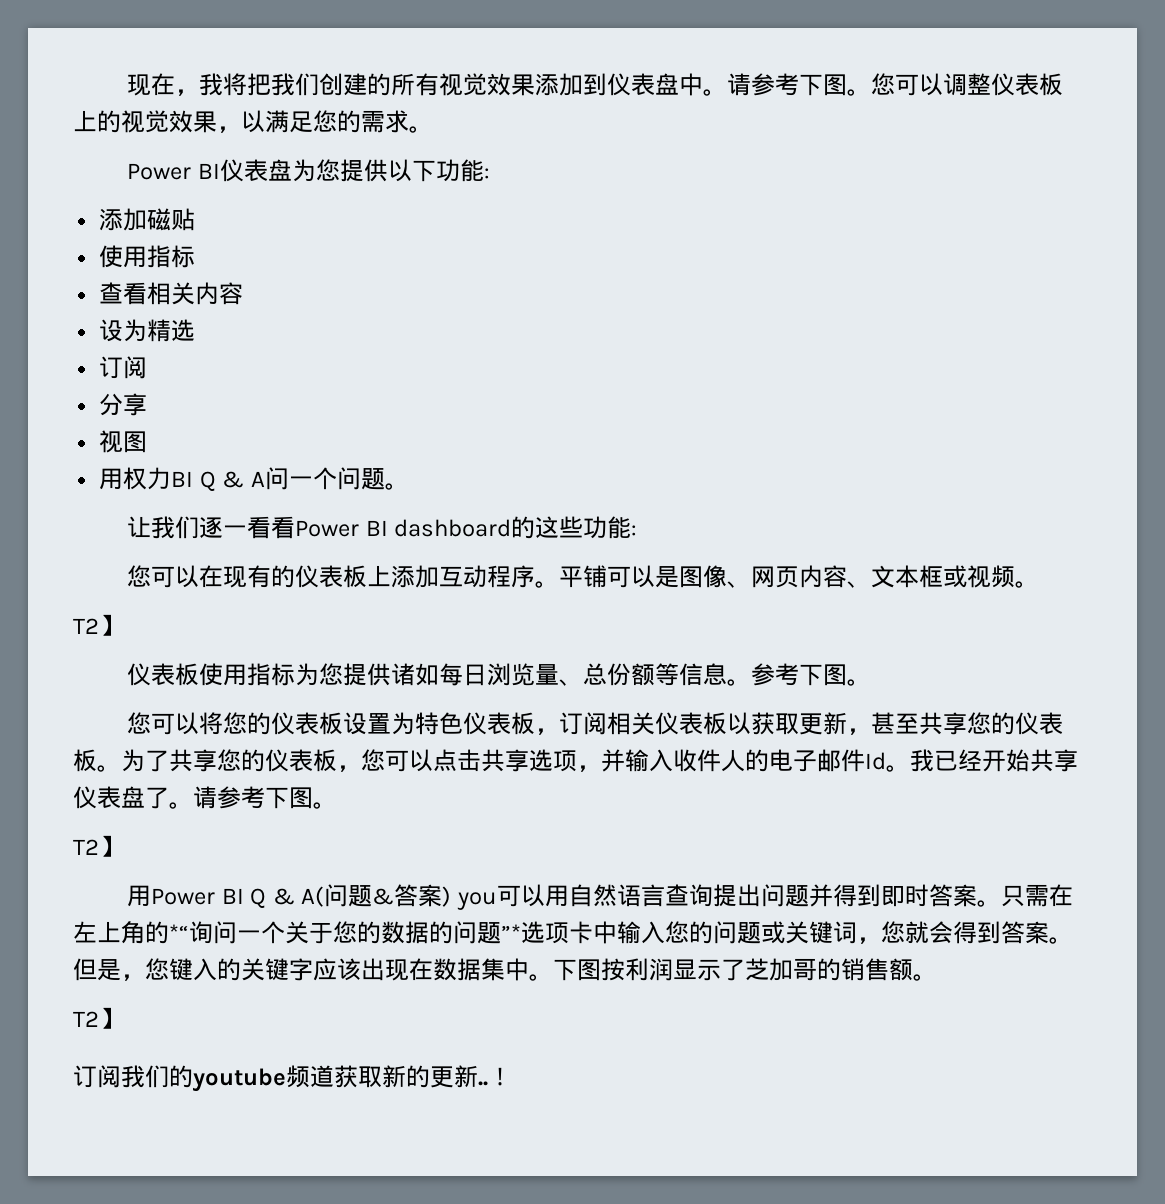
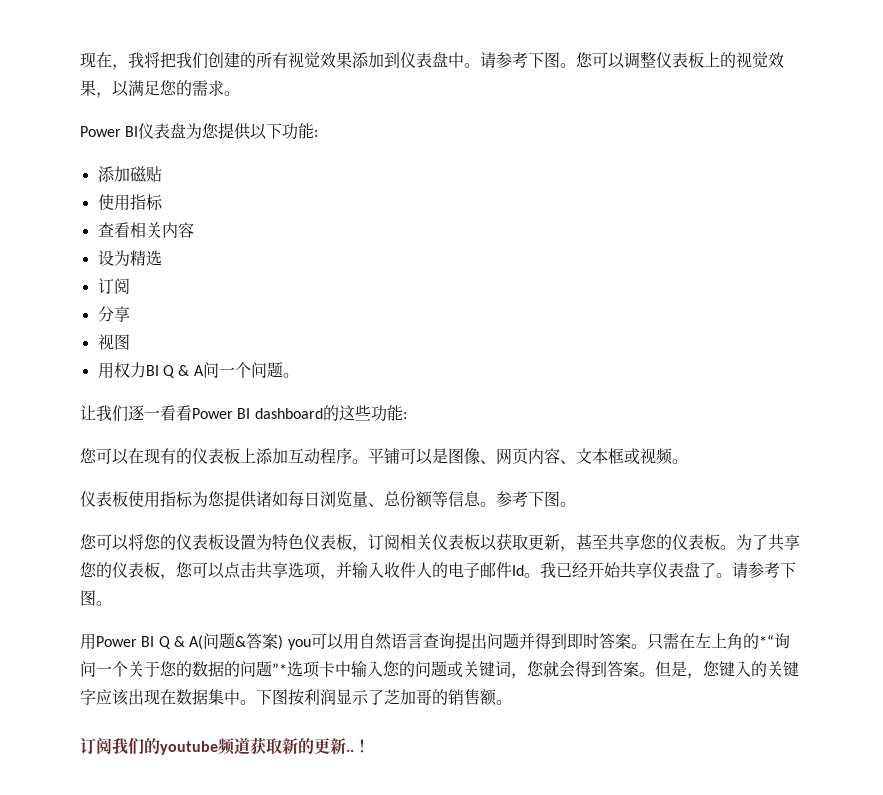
  平铺可以是图像、网页内容、文本框或视频。
- T2】
  我已经开始共享仪表盘了。请参考下图。
- T2】
  下图按利润显示了芝加哥的销售额。
- T2】

